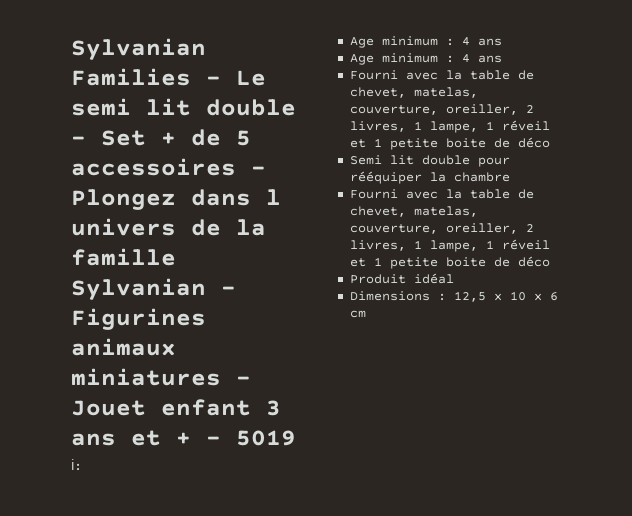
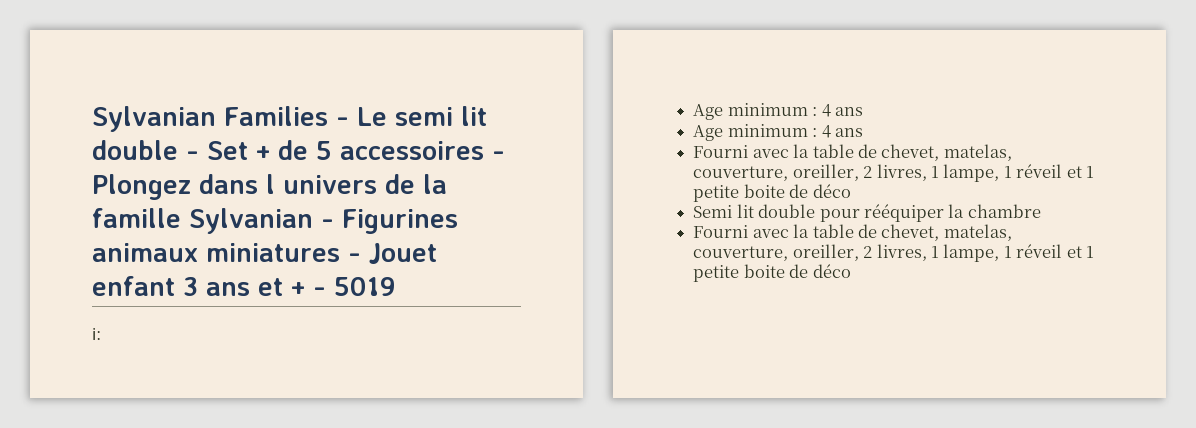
- Produit idéal
- Dimensions : 12,5 x 10 x 6 cm

